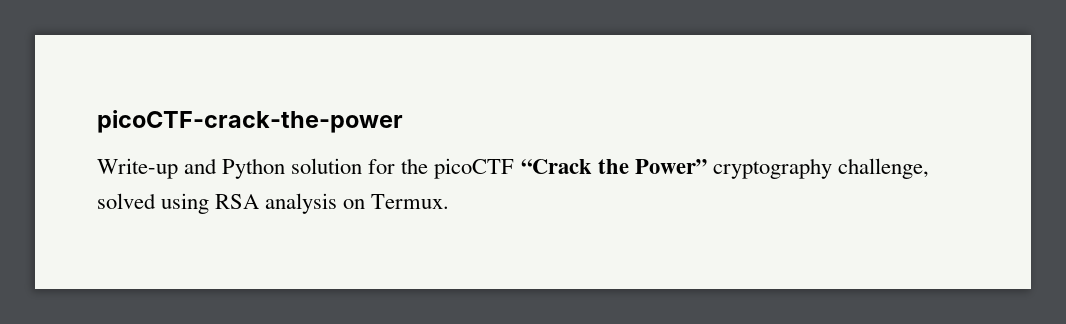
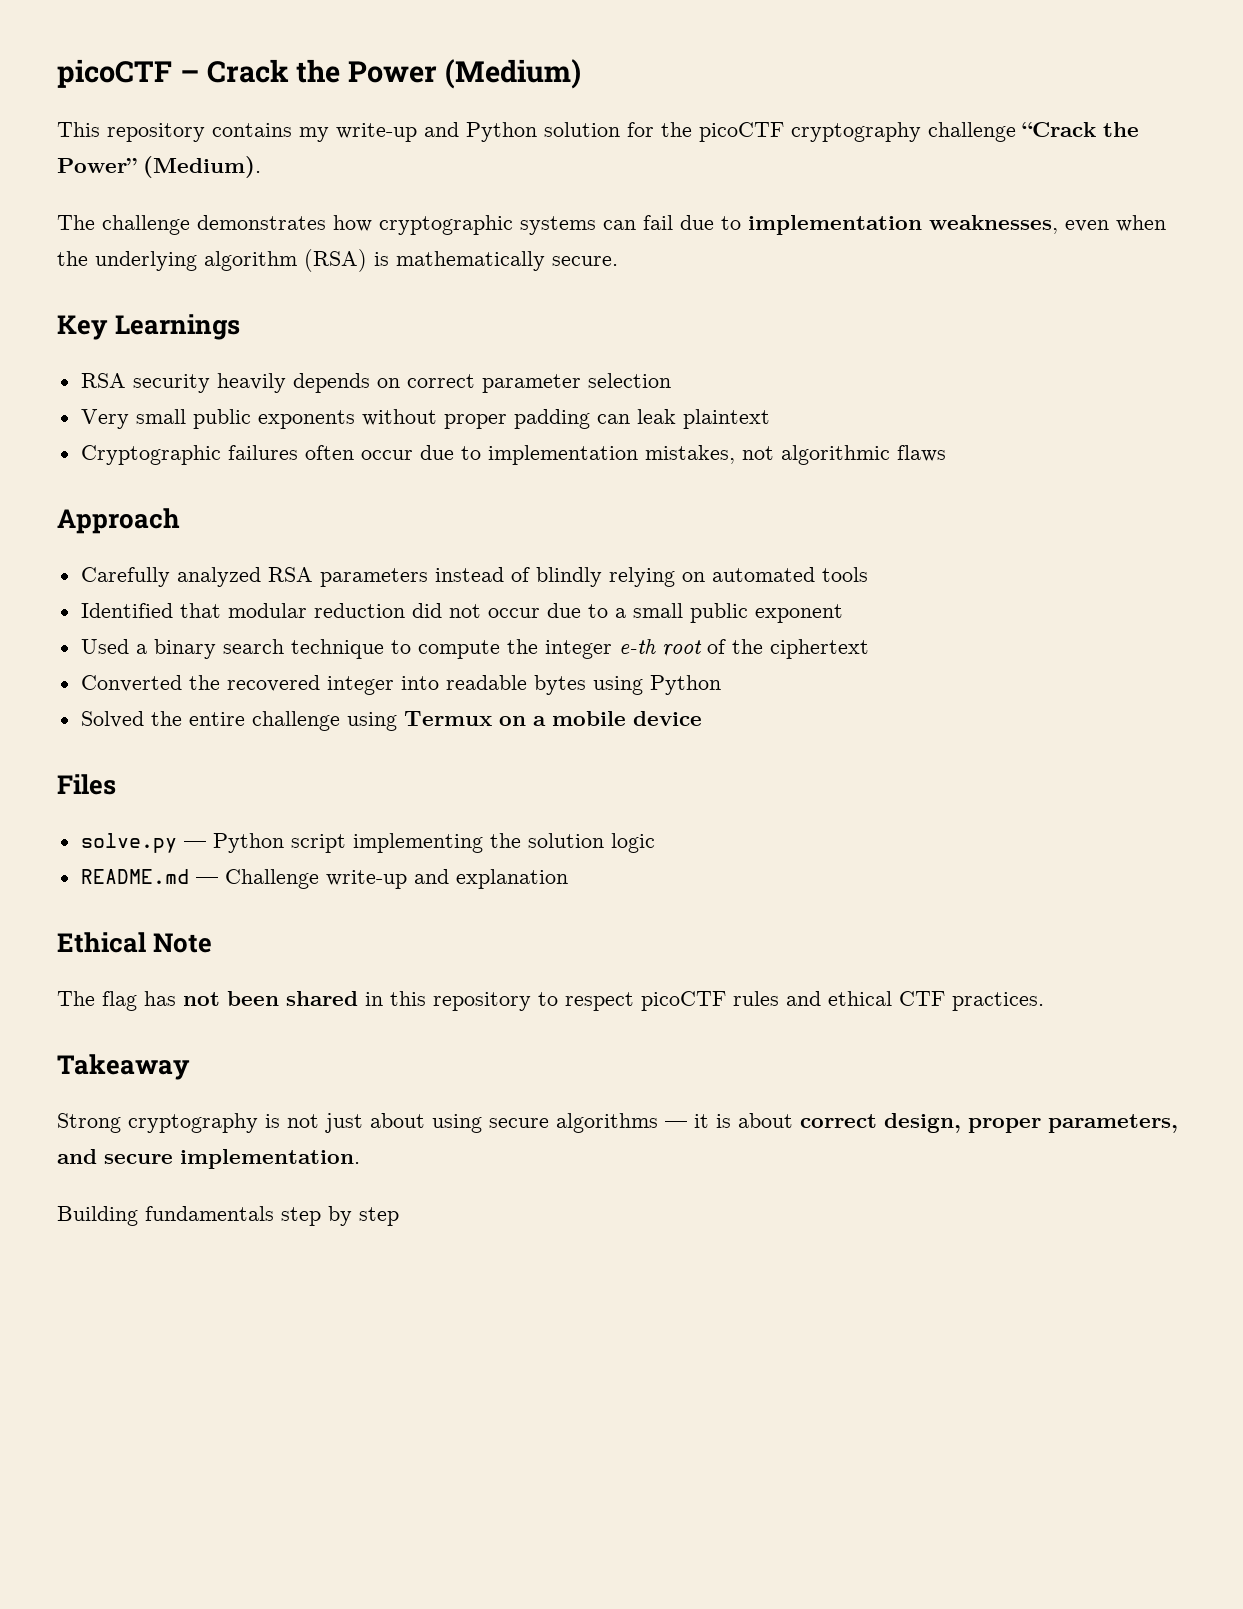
- picoCTF-crack-the-power
- Write-up and Python solution for the picoCTF “Crack the Power” cryptography challenge, solved using RSA analysis on Termux.
+ picoCTF – Crack the Power (Medium)
+ This repository contains my write-up and Python solution for the picoCTF cryptography challenge “Crack the Power” (Medium).
+ The challenge demonstrates how cryptographic systems can fail due to implementation weaknesses, even when the underlying algorithm (RSA) is mathematically secure.
+ Key Learnings
+ RSA security heavily depends on correct parameter selection
+ Very small public exponents without proper padding can leak plaintext
+ Cryptographic failures often occur due to implementation mistakes, not algorithmic flaws
+ Approach
+ Carefully analyzed RSA parameters instead of blindly relying on automated tools
+ Identified that modular reduction did not occur due to a small public exponent
+ Used a binary search technique to compute the integer e-th root of the ciphertext
+ Converted the recovered integer into readable bytes using Python
+ Solved the entire challenge using Termux on a mobile device
+ Files
+ solve.py — Python script implementing the solution logic
+ README.md — Challenge write-up and explanation
+ Ethical Note
+ The flag has not been shared in this repository to respect picoCTF rules and ethical CTF practices.
+ Takeaway
+ Strong cryptography is not just about using secure algorithms — it is about correct design, proper parameters, and secure implementation.
+ Building fundamentals step by step

